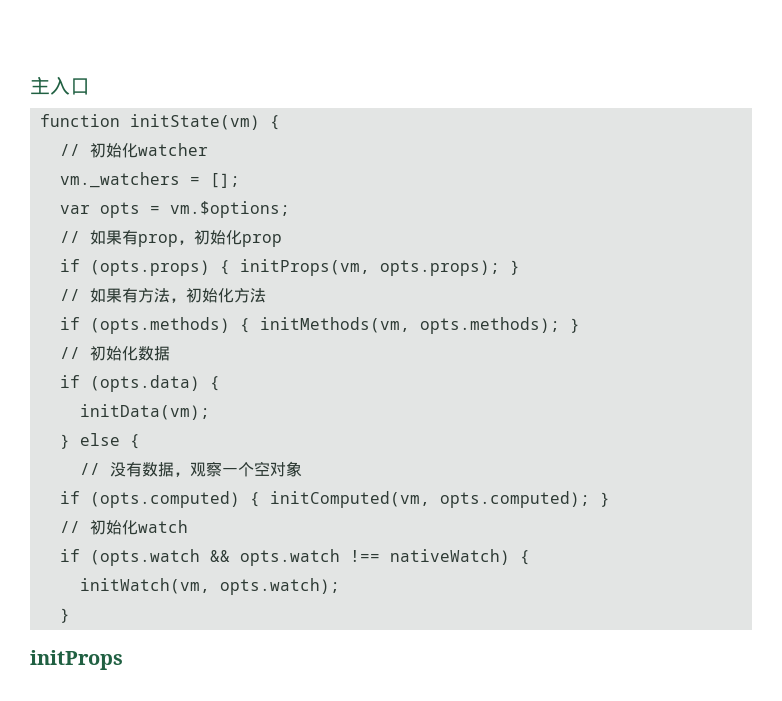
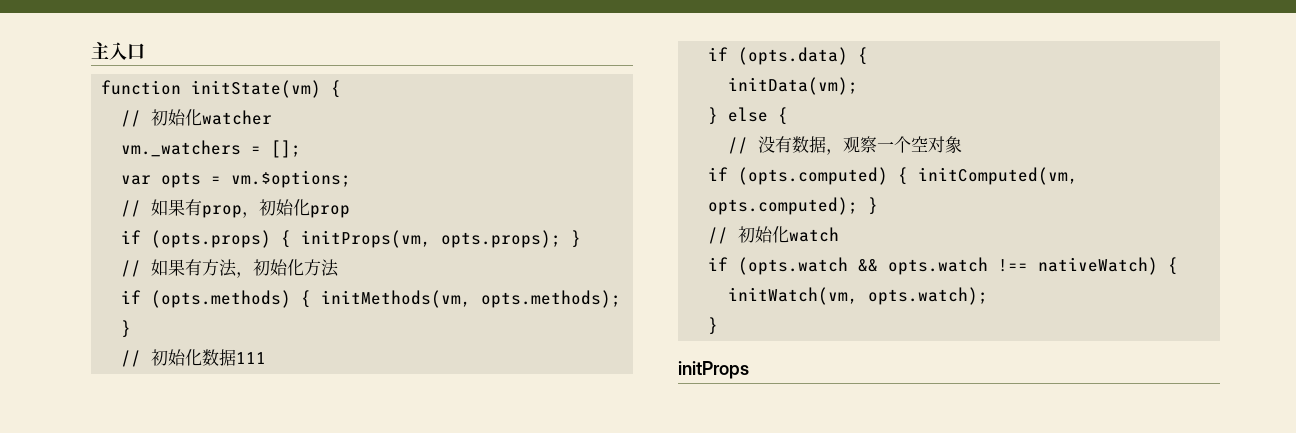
- // 初始化数据
+ // 初始化数据111

